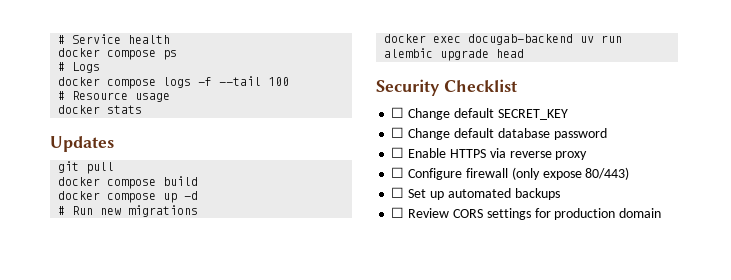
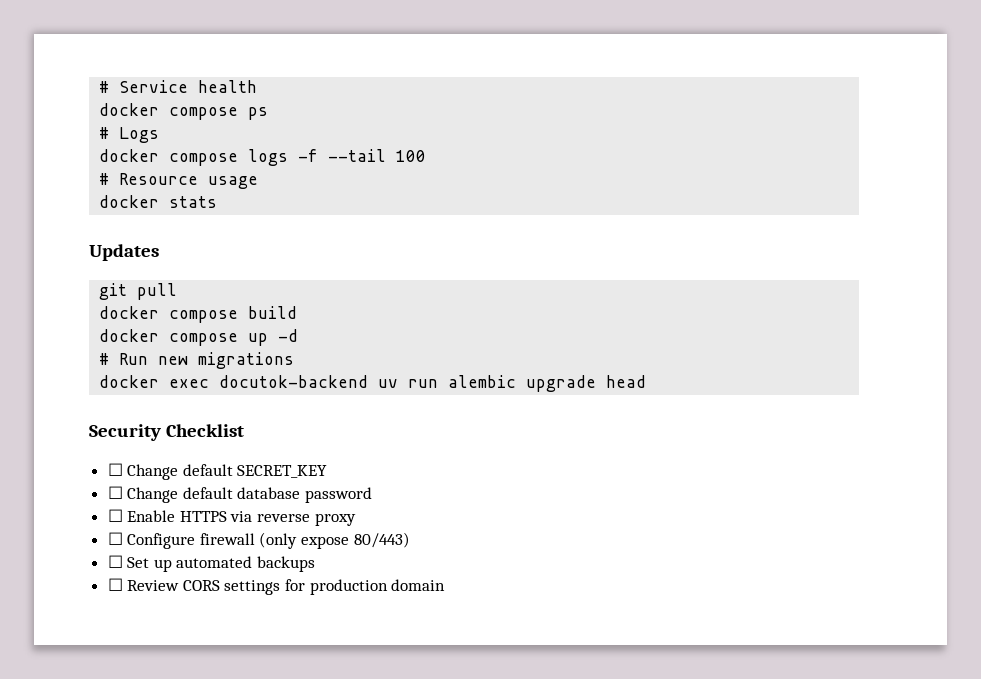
- docker exec docugab-backend uv run alembic upgrade head
+ docker exec docutok-backend uv run alembic upgrade head

